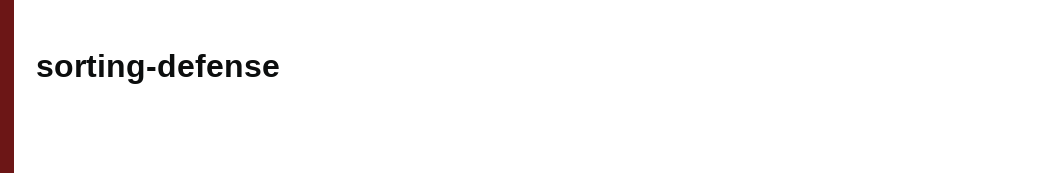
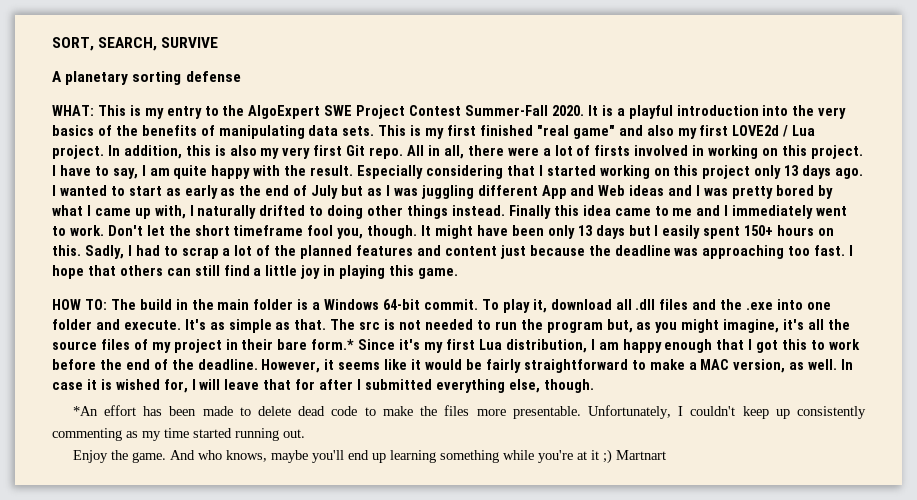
- sorting-defense
+ SORT, SEARCH, SURVIVE
+ A planetary sorting defense
+ WHAT: This is my entry to the AlgoExpert SWE Project Contest Summer-Fall 2020. It is a playful introduction into the very basics of the benefits of manipulating data sets. This is my first finished "real game" and also my first LOVE2d / Lua project. In addition, this is also my very first Git repo. All in all, there were a lot of firsts involved in working on this project. I have to say, I am quite happy with the result. Especially considering that I started working on this project only 13 days ago. I wanted to start as early as the end of July but as I was juggling different App and Web ideas and I was pretty bored by what I came up with, I naturally drifted to doing other things instead. Finally this idea came to me and I immediately went to work. Don't let the short timeframe fool you, though. It might have been only 13 days but I easily spent 150+ hours on this. Sadly, I had to scrap a lot of the planned features and content just because the deadline was approaching too fast. I hope that others can still find a little joy in playing this game.
+ HOW TO: The build in the main folder is a Windows 64-bit commit. To play it, download all .dll files and the .exe into one folder and execute. It's as simple as that. The src is not needed to run the program but, as you might imagine, it's all the source files of my project in their bare form.* Since it's my first Lua distribution, I am happy enough that I got this to work before the end of the deadline. However, it seems like it would be fairly straightforward to make a MAC version, as well. In case it is wished for, I will leave that for after I submitted everything else, though.
+ *An effort has been made to delete dead code to make the files more presentable. Unfortunately, I couldn't keep up consistently commenting as my time started running out.
+ Enjoy the game. And who knows, maybe you'll end up learning something while you're at it ;) Martnart

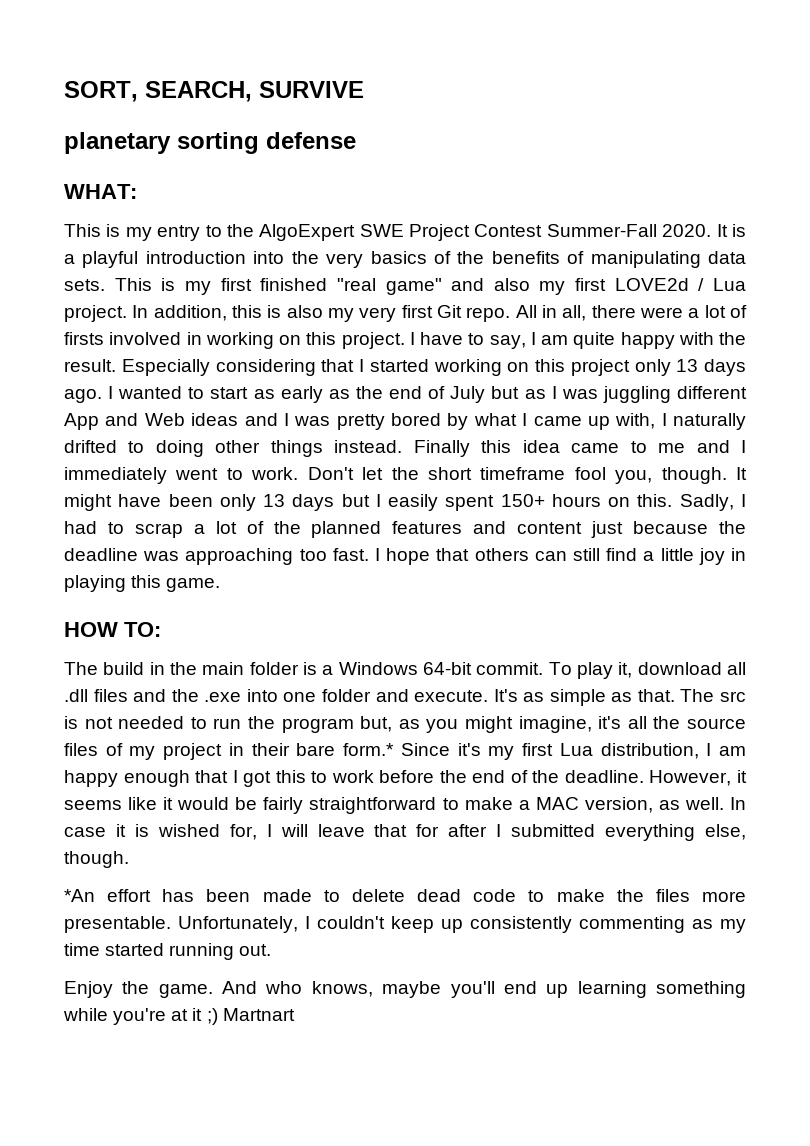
- A planetary sorting defense
+ planetary sorting defense
- WHAT: This is my entry to the AlgoExpert SWE Project Contest Summer-Fall 2020.
+ WHAT:
+ This is my entry to the AlgoExpert SWE Project Contest Summer-Fall 2020.
- HOW TO: The build in the main folder is a Windows 64-bit commit.
+ HOW TO:
+ The build in the main folder is a Windows 64-bit commit.

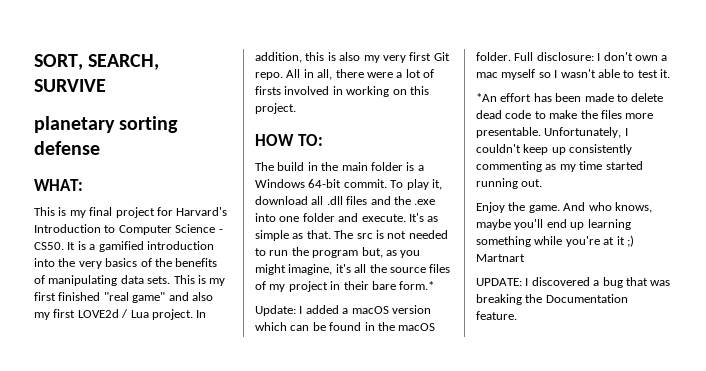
- This is my entry to the AlgoExpert SWE Project Contest Summer-Fall 2020.
+ This is my final project for Harvard's Introduction to Computer Science - CS50.
- It is a playful introduction into the very basics of the benefits of manipulating data sets.
+ It is a gamified introduction into the very basics of the benefits of manipulating data sets.
- I have to say, I am quite happy with the result. Especially considering that I started working on this project only 13 days ago. I wanted to start as early as the end of July but as I was juggling different App and Web ideas and I was pretty bored by what I came up with, I naturally drifted to doing other things instead. Finally this idea came to me and I immediately went to work. Don't let the short timeframe fool you, though. It might have been only 13 days but I easily spent 150+ hours on this. Sadly, I had to scrap a lot of the planned features and content just because the deadline was approaching too fast. I hope that others can still find a little joy in playing this game.
- The src is not needed to run the program but, as you might imagine, it's all the source files of my project in their bare form.* Since it's my first Lua distribution, I am happy enough that I got this to work before the end of the deadline. However, it seems like it would be fairly straightforward to make a MAC version, as well. In case it is wished for, I will leave that for after I submitted everything else, though.
+ The src is not needed to run the program but, as you might imagine, it's all the source files of my project in their bare form.*
+ Update: I added a macOS version which can be found in the macOS folder. Full disclosure: I don't own a mac myself so I wasn't able to test it.
+ UPDATE: I discovered a bug that was breaking the Documentation feature.

